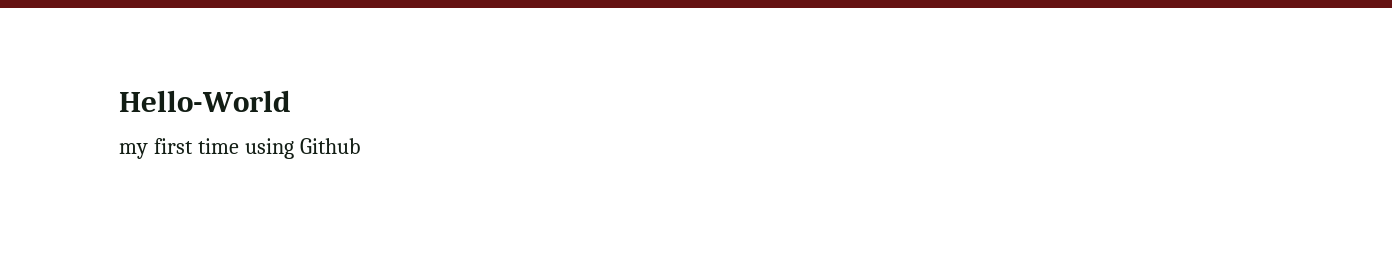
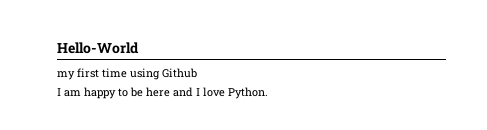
+ I am happy to be here and I love Python.

